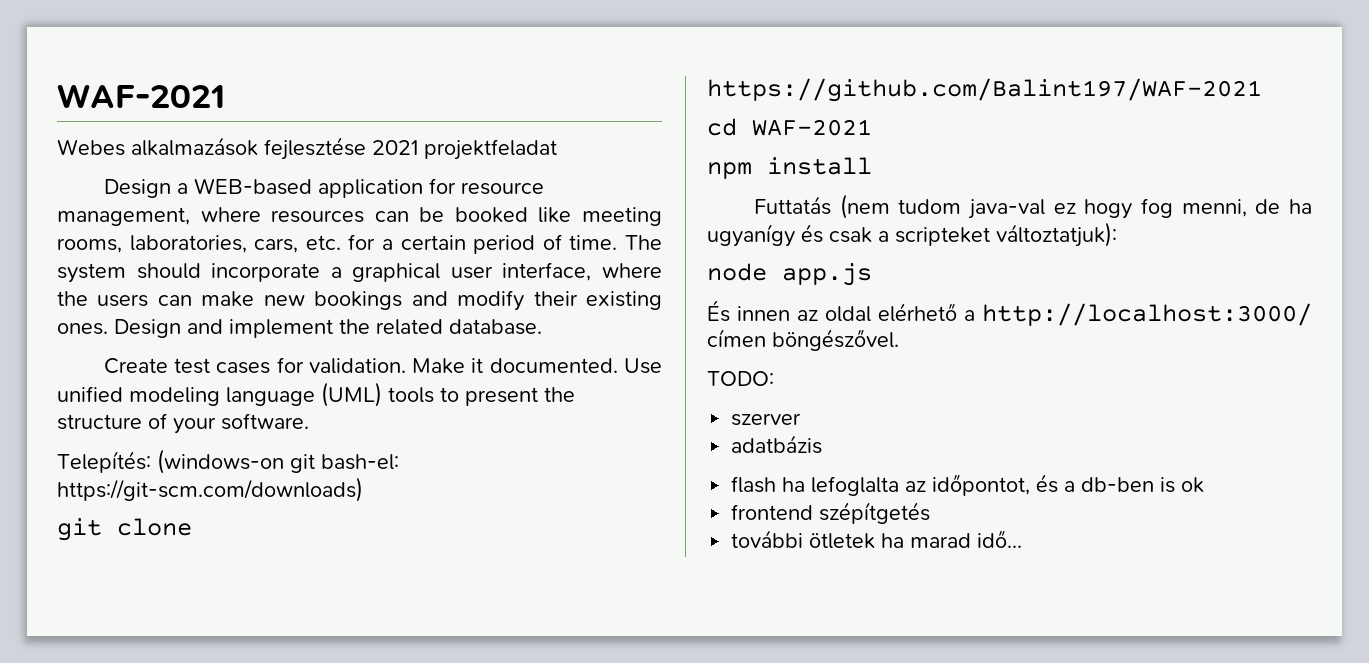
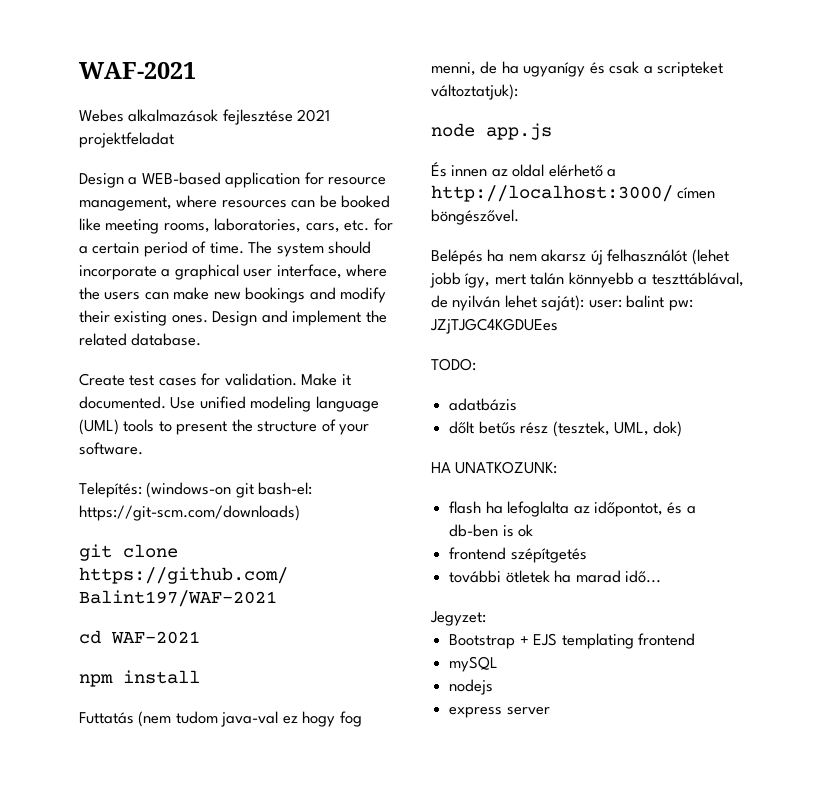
+ Belépés ha nem akarsz új felhasználót (lehet jobb így, mert talán könnyebb a teszttáblával, de nyilván lehet saját): user: balint pw: JZjTJGC4KGDUEes
  TODO:
- szerver
  adatbázis
+ dőlt betűs rész (tesztek, UML, dok)
+ HA UNATKOZUNK:
+ Jegyzet:
+ Bootstrap + EJS templating frontend
+ mySQL
+ nodejs
+ express server

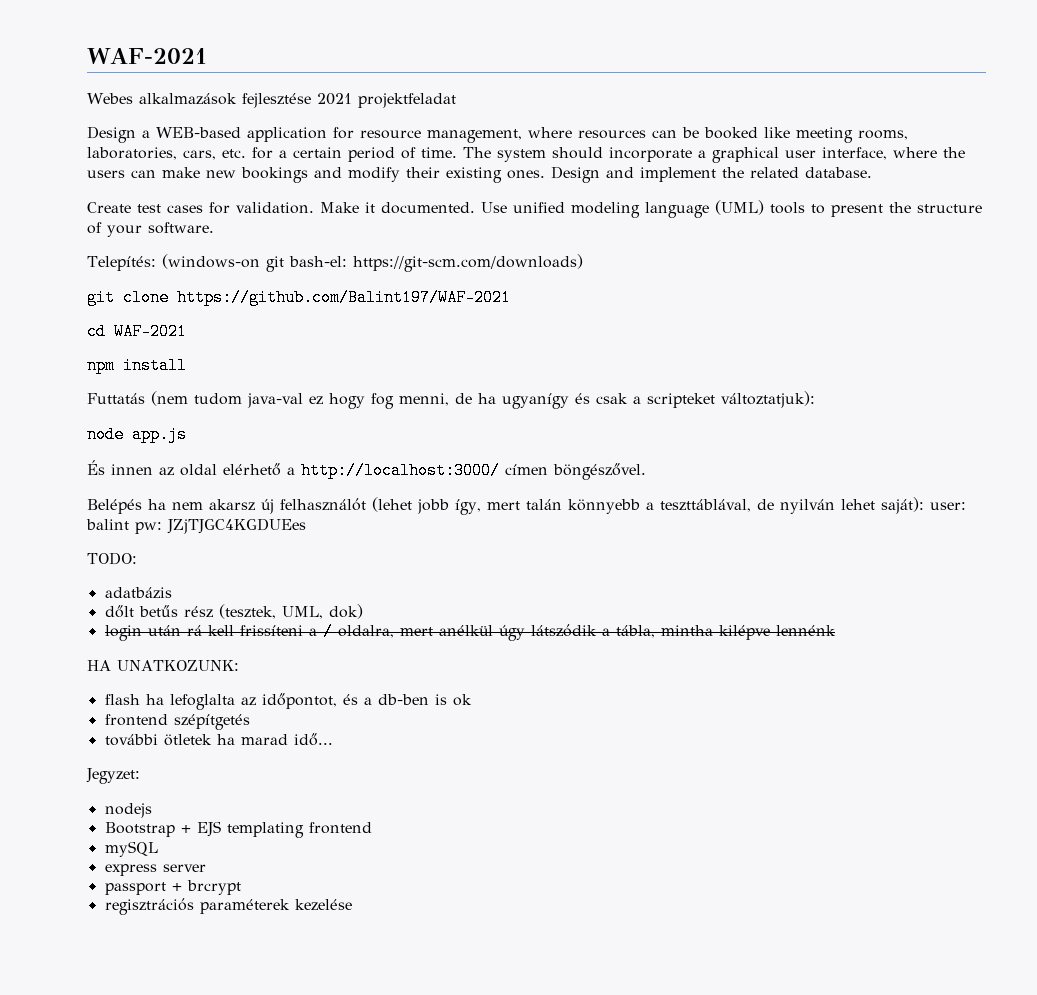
+ login után rá kell frissíteni a / oldalra, mert anélkül úgy látszódik a tábla, mintha kilépve lennénk
+ nodejs
- nodejs
+ passport + brcrypt
+ regisztrációs paraméterek kezelése

